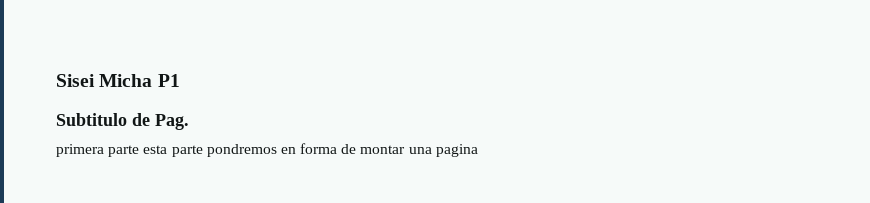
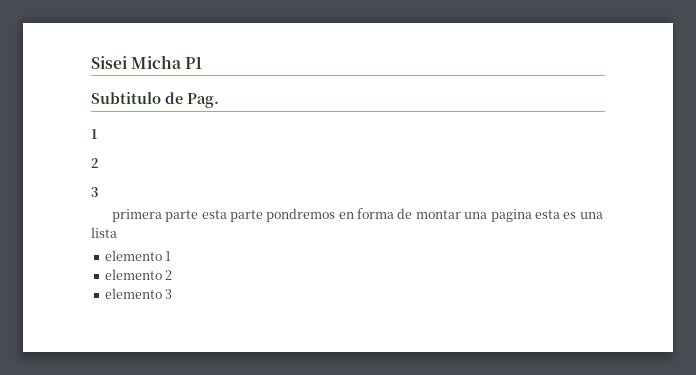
  Subtitulo de Pag.
+ 1
+ 2
+ 3
- primera parte esta parte pondremos en forma de montar una pagina
+ primera parte esta parte pondremos en forma de montar una pagina esta es una lista
+ elemento 1
+ elemento 2
+ elemento 3

